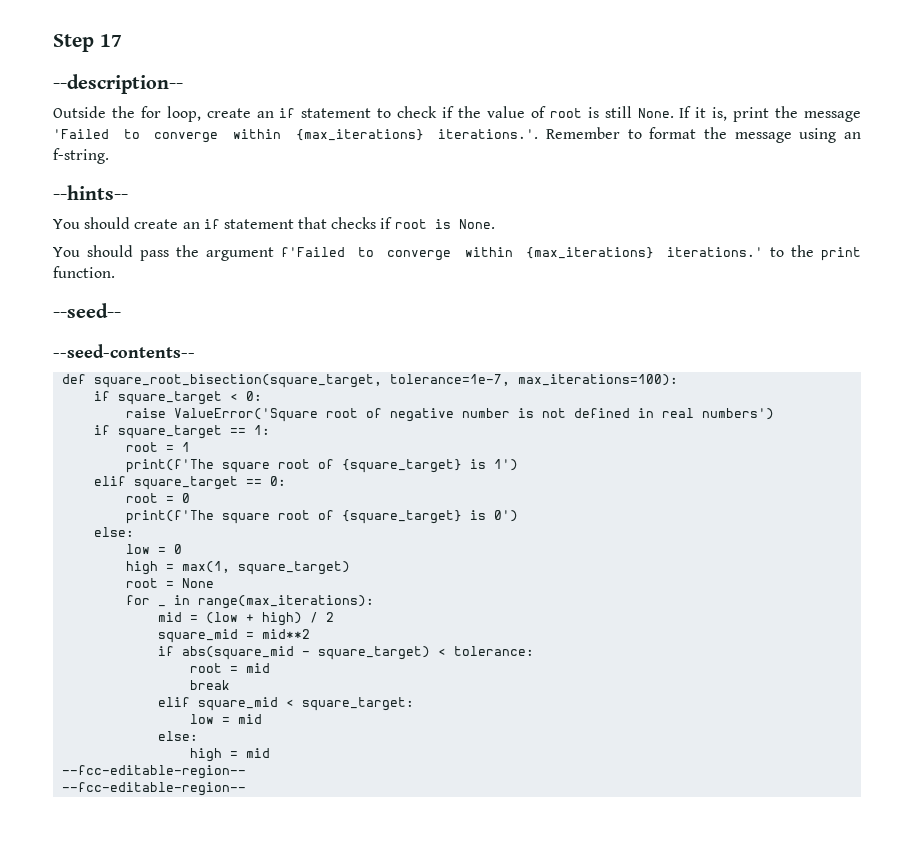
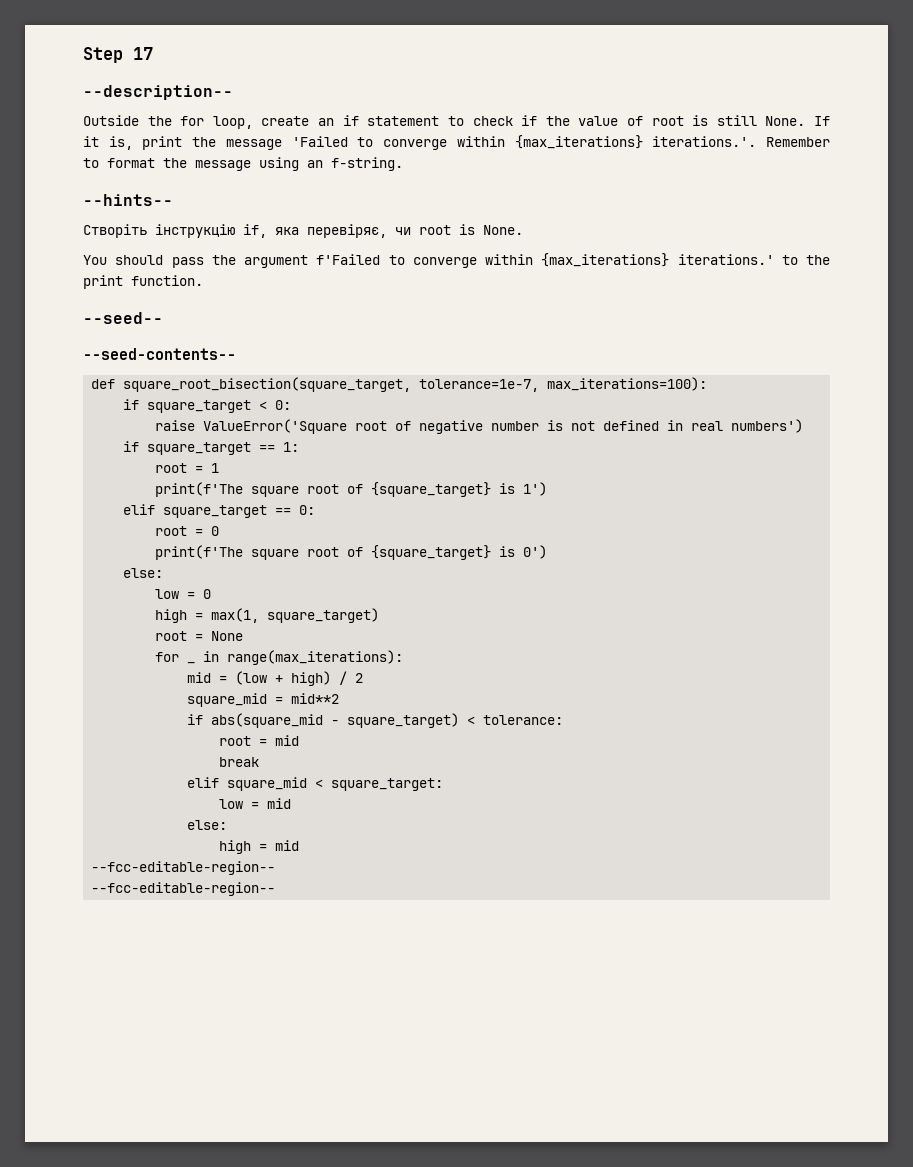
- You should create an if statement that checks if root is None.
+ Створіть інструкцію if, яка перевіряє, чи root is None.

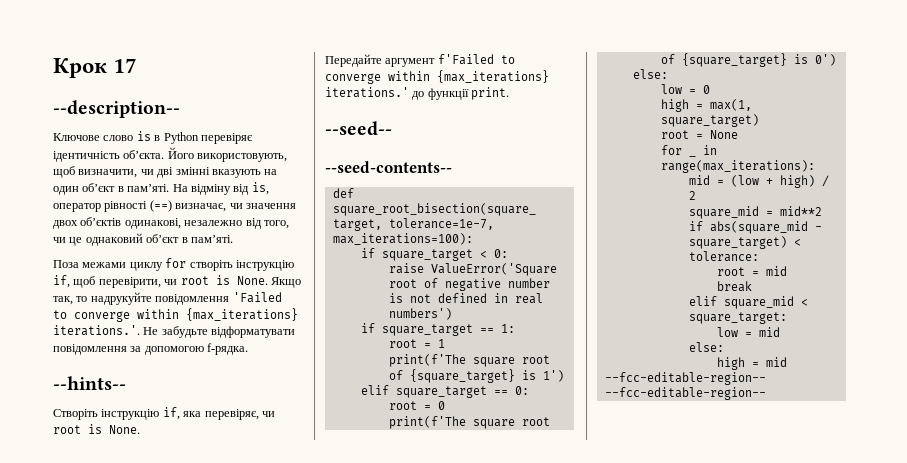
- Step 17
+ Крок 17
- Outside the for loop, create an if statement to check if the value of root is still None. If it is, print the message 'Failed to converge within {max_iterations} iterations.'. Remember to format the message using an f-string.
+ Ключове слово is в Python перевіряє ідентичність об’єкта. Його використовують, щоб визначити, чи дві змінні вказують на один об’єкт в пам’яті. На відміну від is, оператор рівності (==) визначає, чи значення двох об’єктів одинакові, незалежно від того, чи це однаковий об’єкт в пам’яті.
+ Поза межами циклу for створіть інструкцію if, щоб перевірити, чи root is None. Якщо так, то надрукуйте повідомлення 'Failed to converge within {max_iterations} iterations.'. Не забудьте відформатувати повідомлення за допомогою f-рядка.
- You should pass the argument f'Failed to converge within {max_iterations} iterations.' to the print function.
+ Передайте аргумент f'Failed to converge within {max_iterations} iterations.' до функції print.

